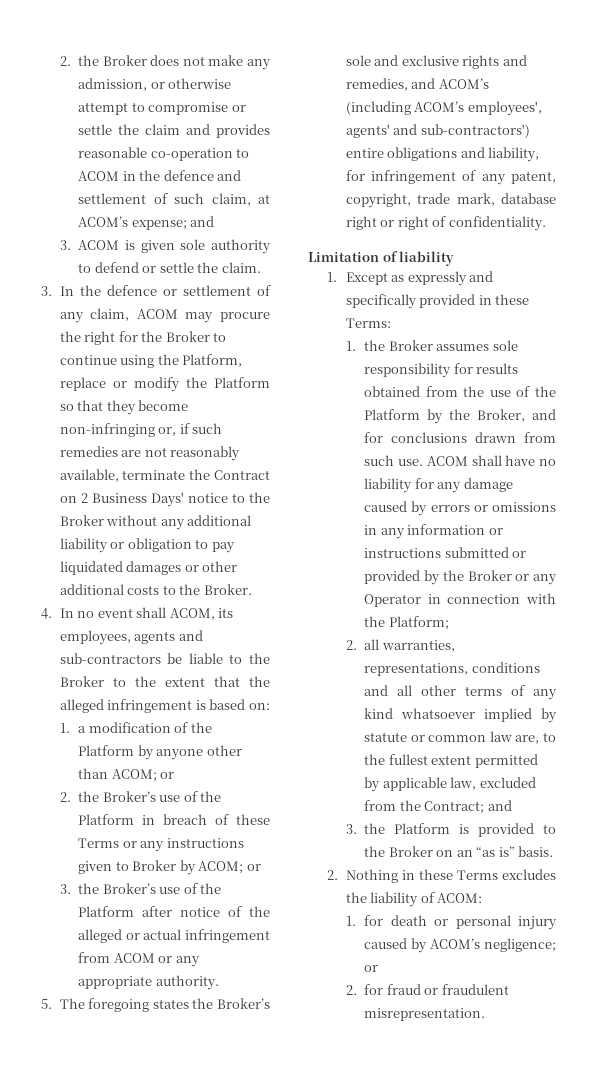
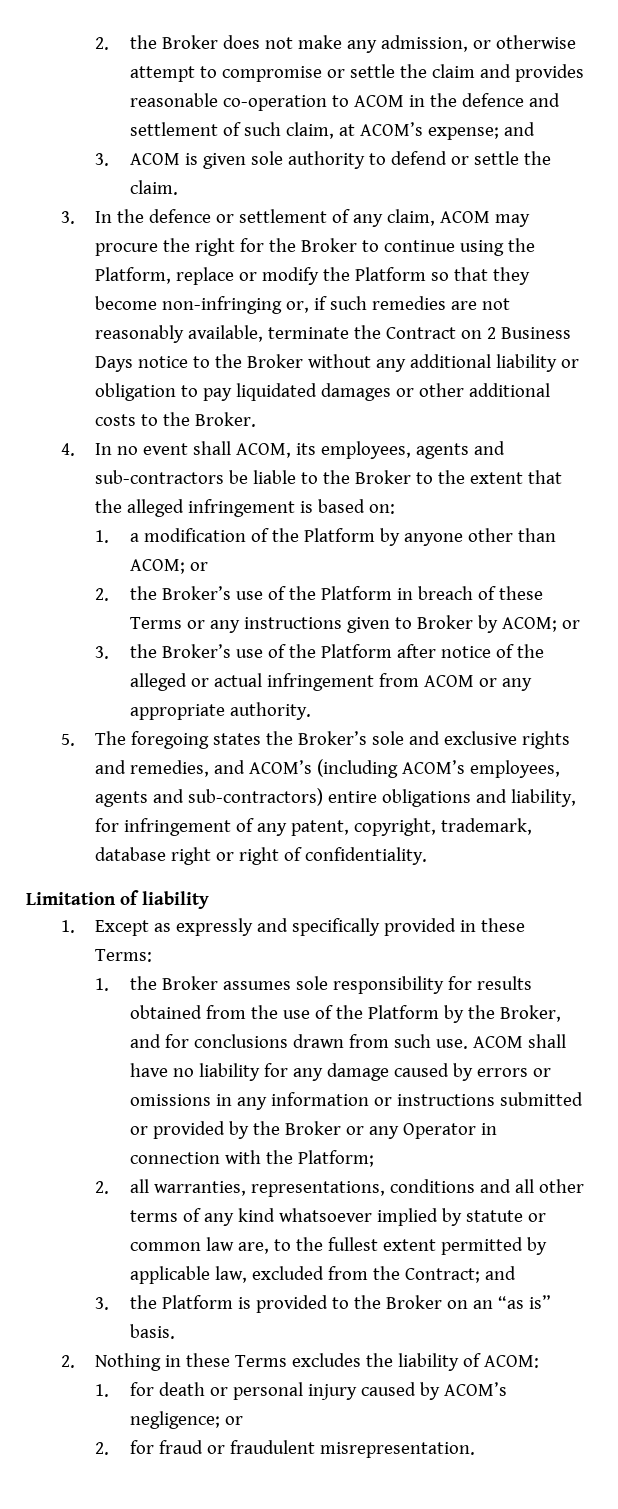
- 3. In the defence or settlement of any claim, ACOM may procure the right for the Broker to continue using the Platform, replace or modify the Platform so that they become non-infringing or, if such remedies are not reasonably available, terminate the Contract on 2 Business Days' notice to the Broker without any additional liability or obligation to pay liquidated damages or other additional costs to the Broker.
+ 3. In the defence or settlement of any claim, ACOM may procure the right for the Broker to continue using the Platform, replace or modify the Platform so that they become non-infringing or, if such remedies are not reasonably available, terminate the Contract on 2 Business Days notice to the Broker without any additional liability or obligation to pay liquidated damages or other additional costs to the Broker.
- 5. The foregoing states the Broker’s sole and exclusive rights and remedies, and ACOM’s (including ACOM’s employees', agents' and sub-contractors') entire obligations and liability, for infringement of any patent, copyright, trade mark, database right or right of confidentiality.
+ 5. The foregoing states the Broker’s sole and exclusive rights and remedies, and ACOM’s (including ACOM’s employees, agents and sub-contractors) entire obligations and liability, for infringement of any patent, copyright, trademark, database right or right of confidentiality.

